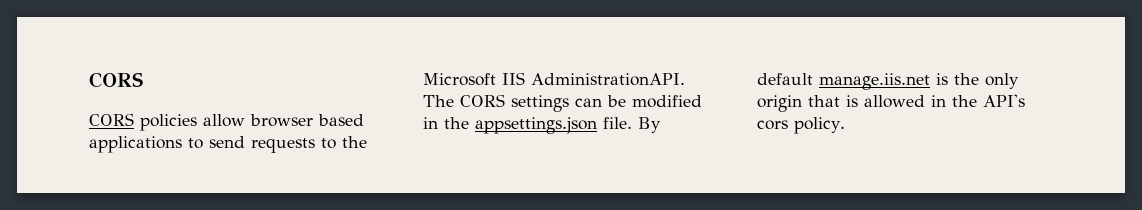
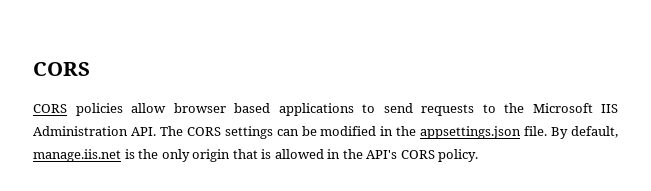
- CORS policies allow browser based applications to send requests to the Microsoft IIS AdministrationAPI. The CORS settings can be modified in the appsettings.json file.
+ CORS policies allow browser based applications to send requests to the Microsoft IIS Administration API. The CORS settings can be modified in the appsettings.json file.
- By default manage.iis.net is the only origin that is allowed in the API's cors policy.
+ By default, manage.iis.net is the only origin that is allowed in the API's CORS policy.

